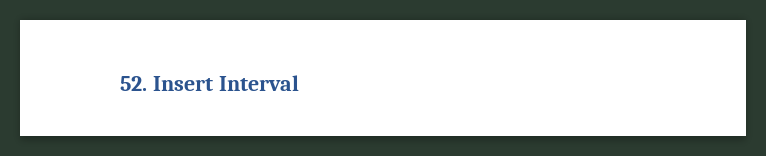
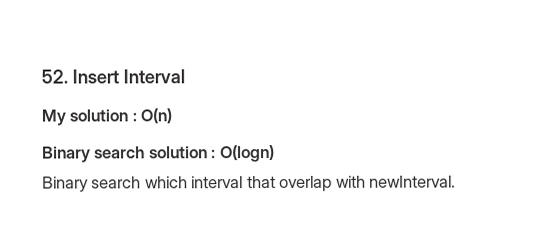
+ My solution : O(n)
+ Binary search solution : O(logn)
+ Binary search which interval that overlap with newInterval.

